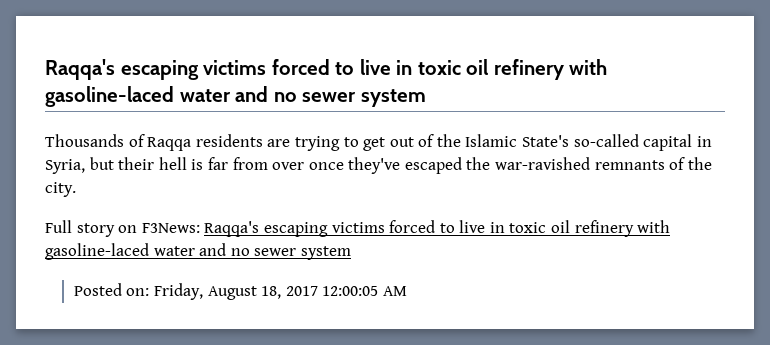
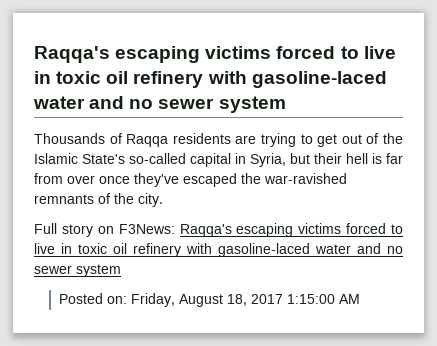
- Posted on: Friday, August 18, 2017 12:00:05 AM
+ Posted on: Friday, August 18, 2017 1:15:00 AM

